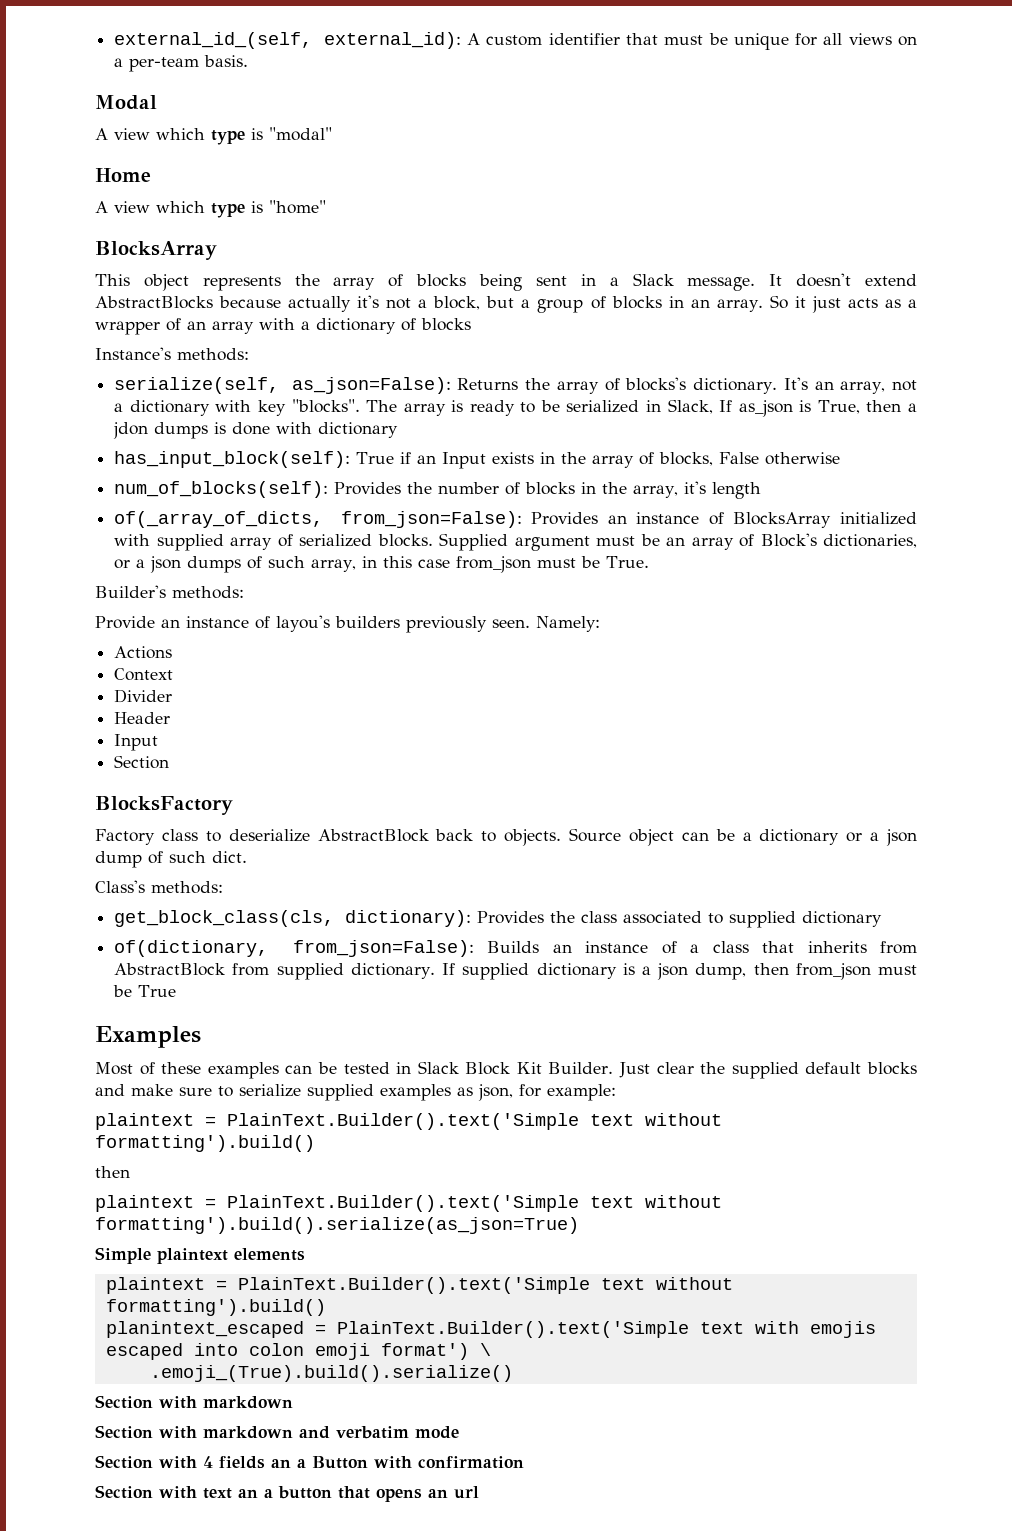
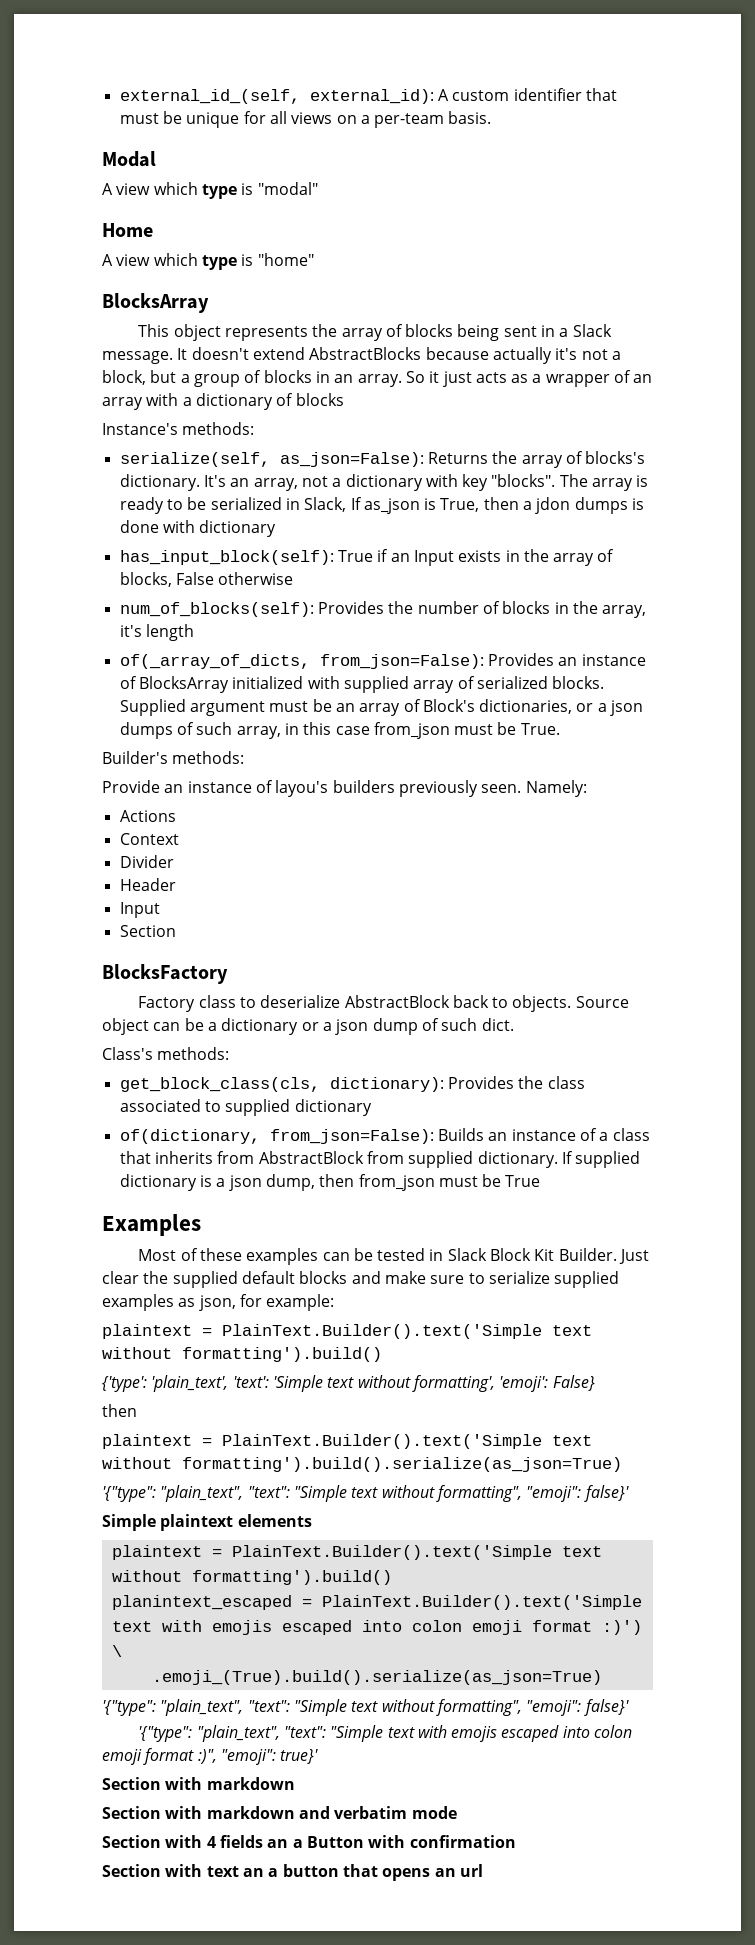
+ {'type': 'plain_text', 'text': 'Simple text without formatting', 'emoji': False}
  plaintext = PlainText.Builder().text('Simple text without formatting').build().serialize(as_json=True)
+ '{"type": "plain_text", "text": "Simple text without formatting", "emoji": false}'
- planintext_escaped = PlainText.Builder().text('Simple text with emojis escaped into colon emoji format') \
+ planintext_escaped = PlainText.Builder().text('Simple text with emojis escaped into colon emoji format :)') \
- .emoji_(True).build().serialize()
+ .emoji_(True).build().serialize(as_json=True)
+ '{"type": "plain_text", "text": "Simple text without formatting", "emoji": false}'
+ '{"type": "plain_text", "text": "Simple text with emojis escaped into colon emoji format :)", "emoji": true}'

